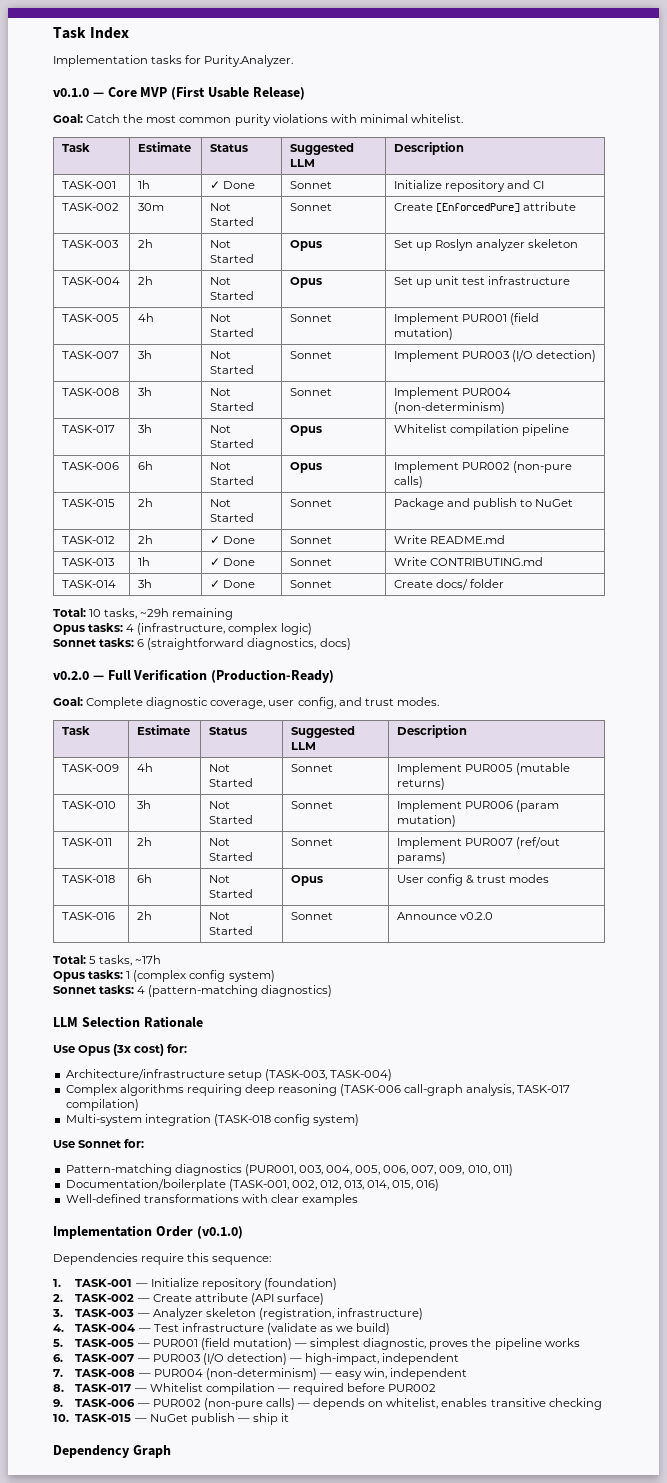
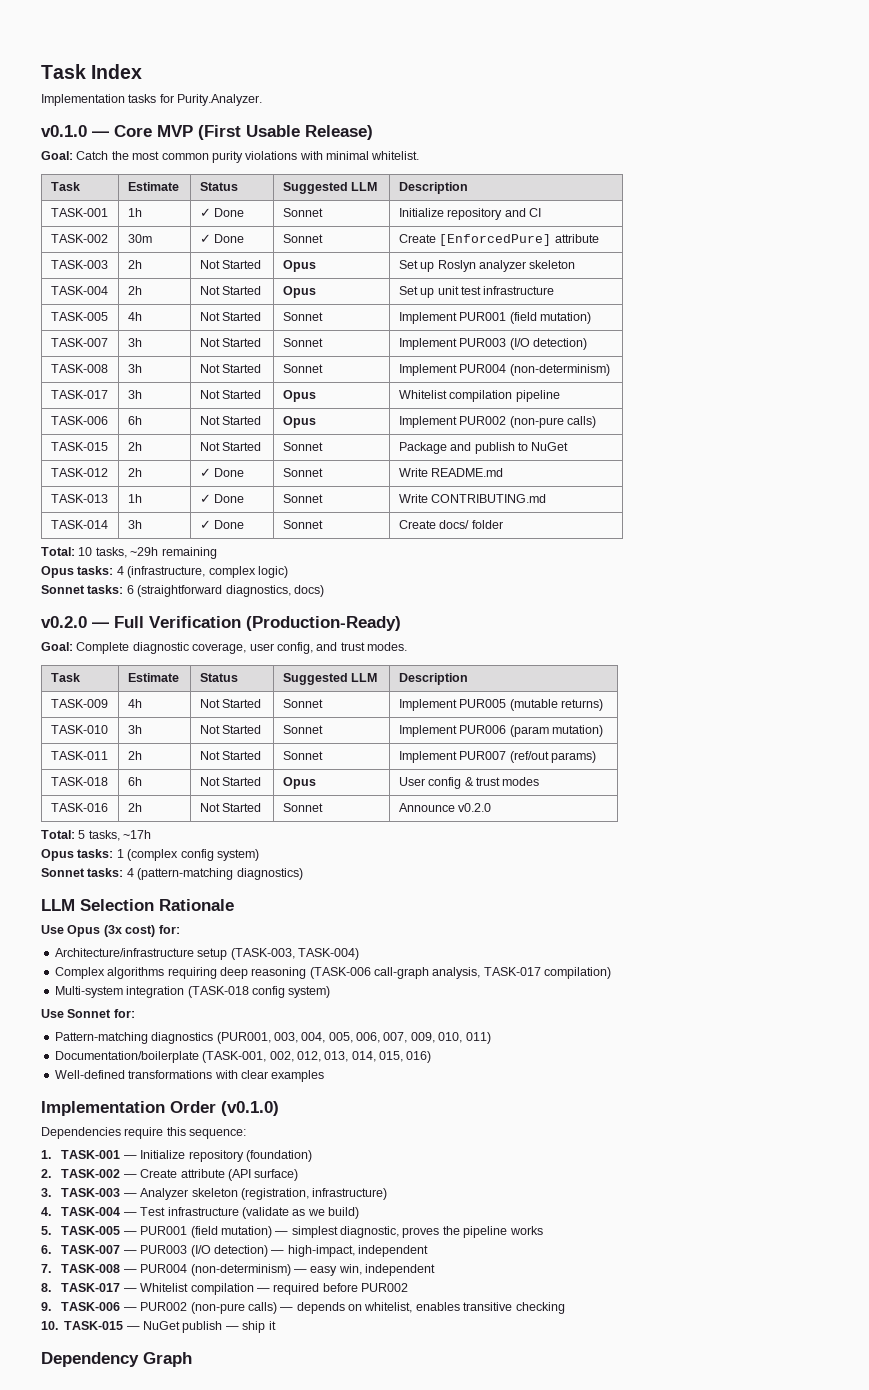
- TASK-002 | 30m | Not Started | Sonnet | Create [EnforcedPure] attribute
+ TASK-002 | 30m | ✓ Done | Sonnet | Create [EnforcedPure] attribute

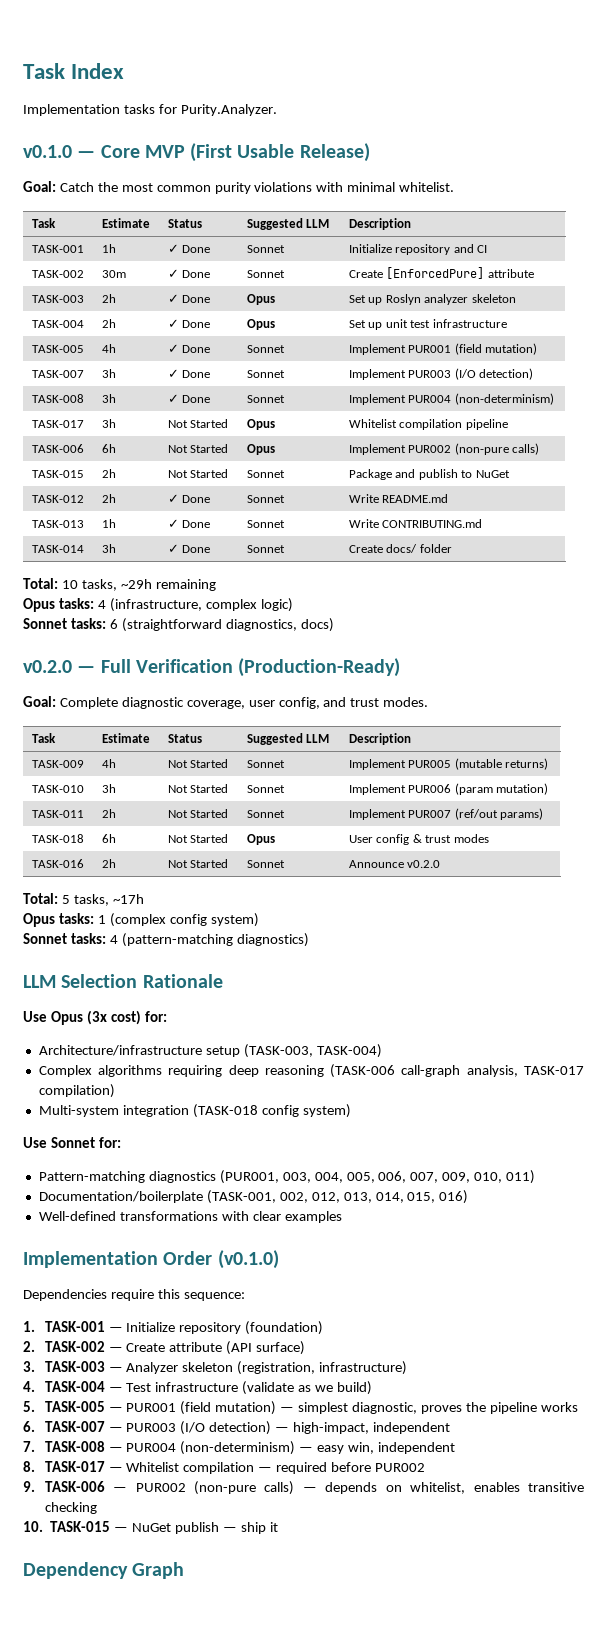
- TASK-003 | 2h | Not Started | Opus | Set up Roslyn analyzer skeleton
+ TASK-003 | 2h | ✓ Done | Opus | Set up Roslyn analyzer skeleton
- TASK-004 | 2h | Not Started | Opus | Set up unit test infrastructure
+ TASK-004 | 2h | ✓ Done | Opus | Set up unit test infrastructure
- TASK-005 | 4h | Not Started | Sonnet | Implement PUR001 (field mutation)
+ TASK-005 | 4h | ✓ Done | Sonnet | Implement PUR001 (field mutation)
- TASK-007 | 3h | Not Started | Sonnet | Implement PUR003 (I/O detection)
+ TASK-007 | 3h | ✓ Done | Sonnet | Implement PUR003 (I/O detection)
- TASK-008 | 3h | Not Started | Sonnet | Implement PUR004 (non-determinism)
+ TASK-008 | 3h | ✓ Done | Sonnet | Implement PUR004 (non-determinism)

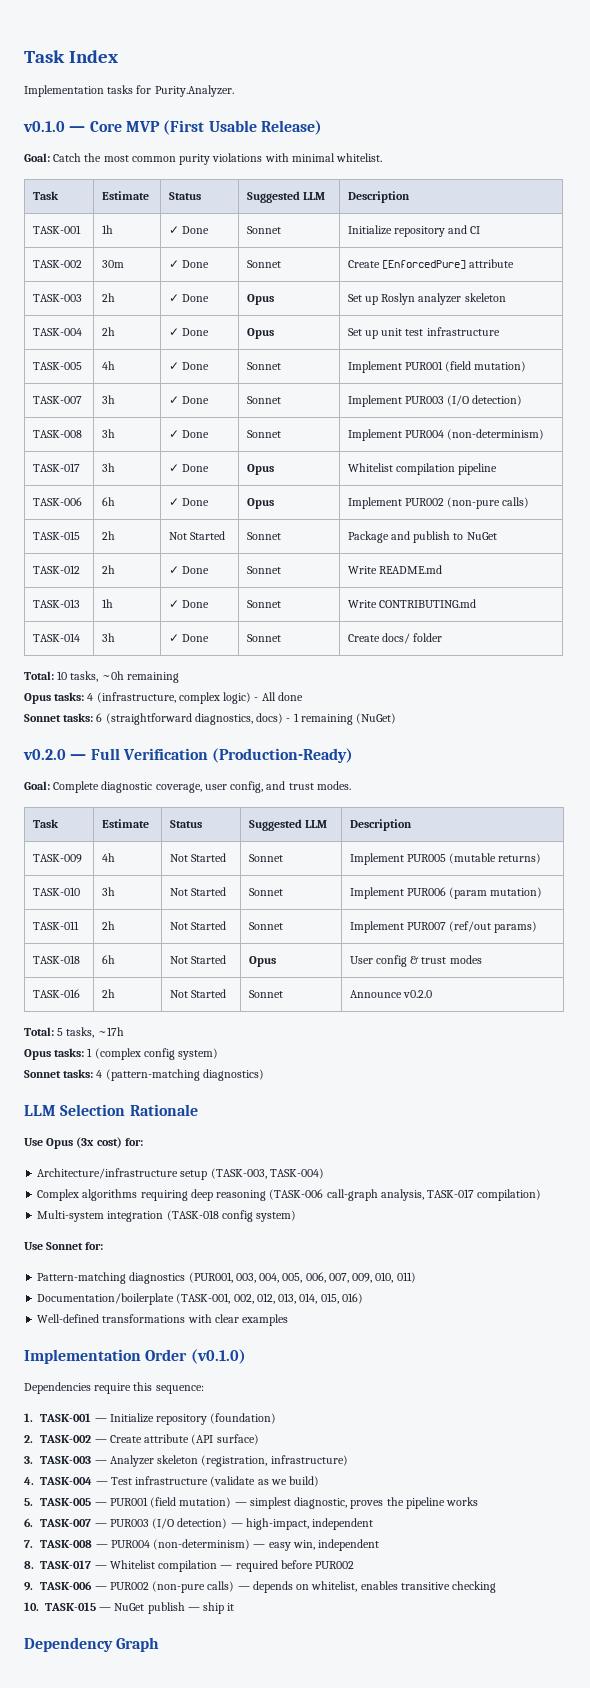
- TASK-017 | 3h | Not Started | Opus | Whitelist compilation pipeline
+ TASK-017 | 3h | ✓ Done | Opus | Whitelist compilation pipeline
- TASK-006 | 6h | Not Started | Opus | Implement PUR002 (non-pure calls)
+ TASK-006 | 6h | ✓ Done | Opus | Implement PUR002 (non-pure calls)
- Total: 10 tasks, ~29h remaining
+ Total: 10 tasks, ~0h remaining
- Opus tasks: 4 (infrastructure, complex logic)
+ Opus tasks: 4 (infrastructure, complex logic) - All done
- Sonnet tasks: 6 (straightforward diagnostics, docs)
+ Sonnet tasks: 6 (straightforward diagnostics, docs) - 1 remaining (NuGet)

